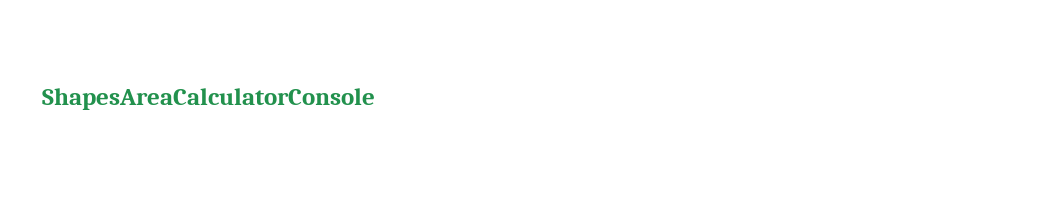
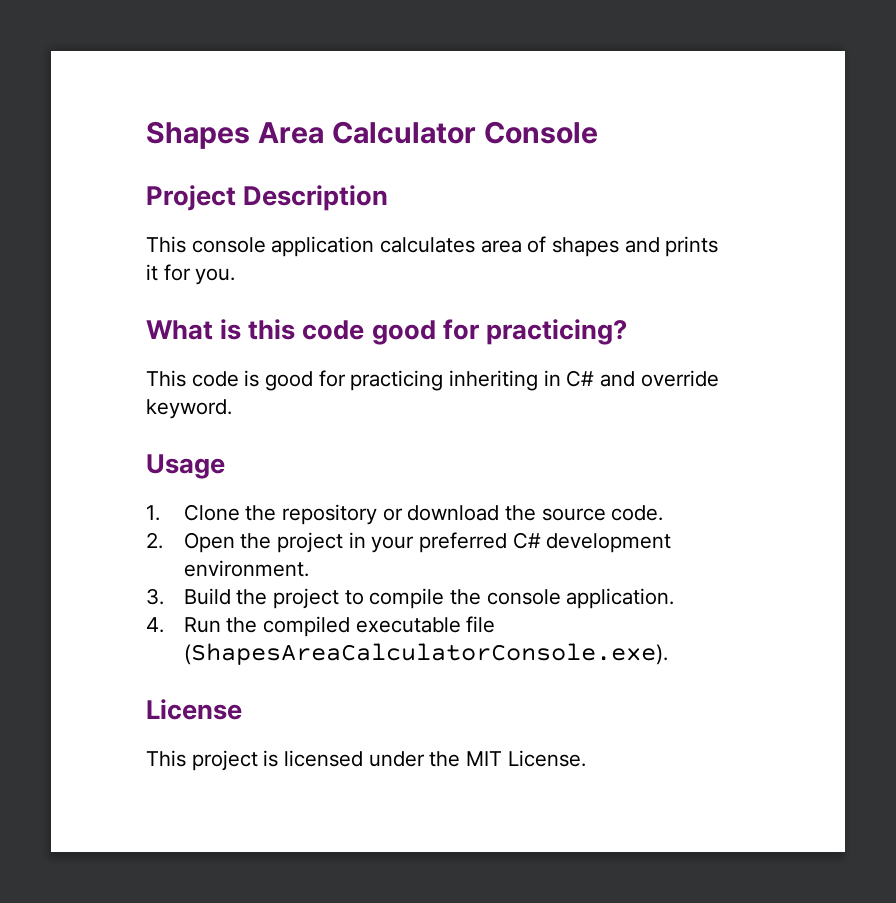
- ShapesAreaCalculatorConsole
+ Shapes Area Calculator Console
+ Project Description
+ This console application calculates area of shapes and prints it for you.
+ What is this code good for practicing?
+ This code is good for practicing inheriting in C# and override keyword.
+ Usage
+ 1. Clone the repository or download the source code.
+ 2. Open the project in your preferred C# development environment.
+ 3. Build the project to compile the console application.
+ 4. Run the compiled executable file (ShapesAreaCalculatorConsole.exe).
+ License
+ This project is licensed under the MIT License.

